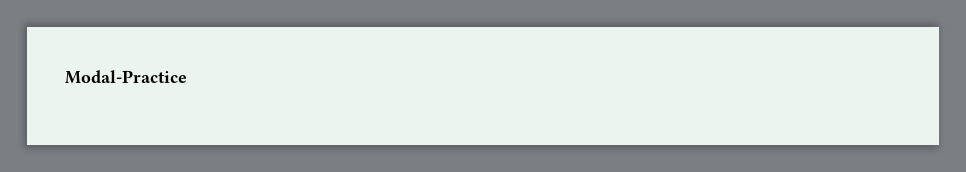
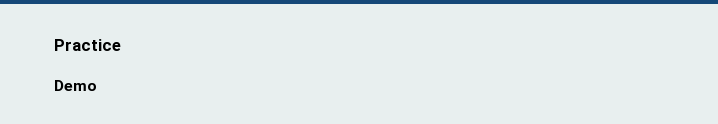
- Modal-Practice
+ Practice
+ Demo

